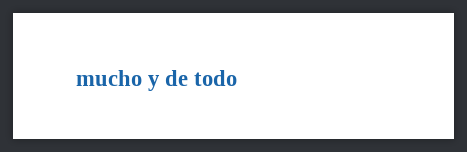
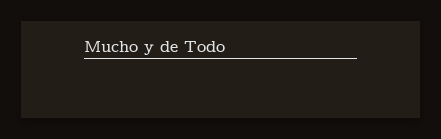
- mucho y de todo
+ Mucho y de Todo

